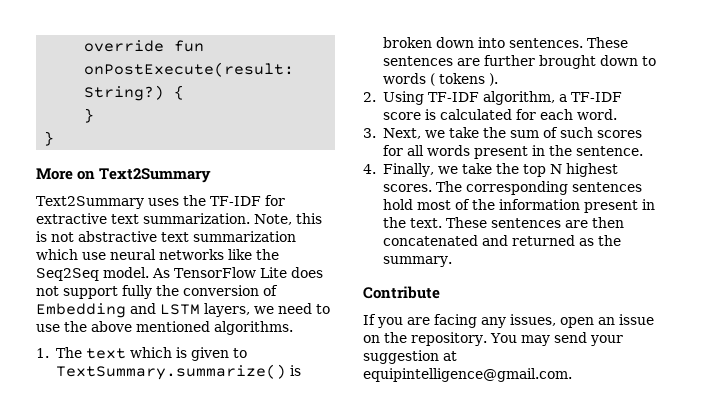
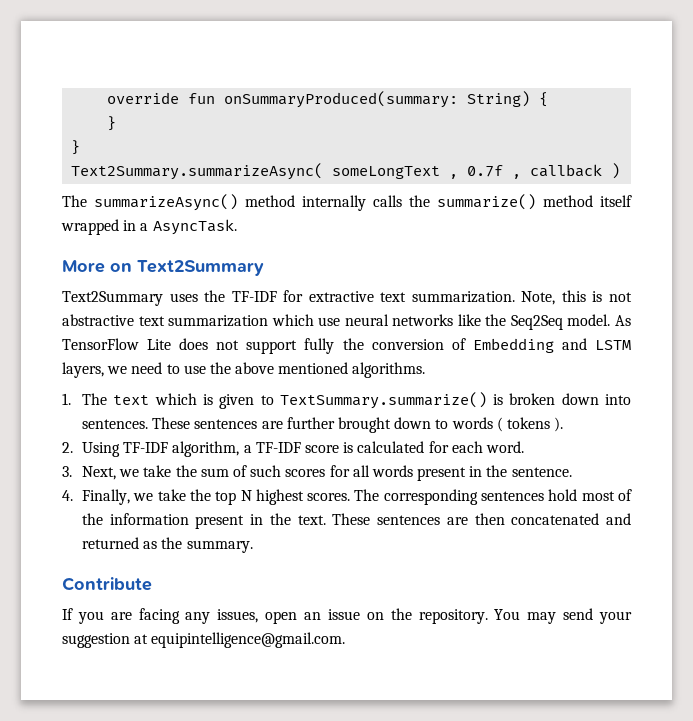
- override fun onPostExecute(result: String?) {
+ override fun onSummaryProduced(summary: String) {
+ Text2Summary.summarizeAsync( someLongText , 0.7f , callback )
+ The summarizeAsync() method internally calls the summarize() method itself wrapped in a AsyncTask.

